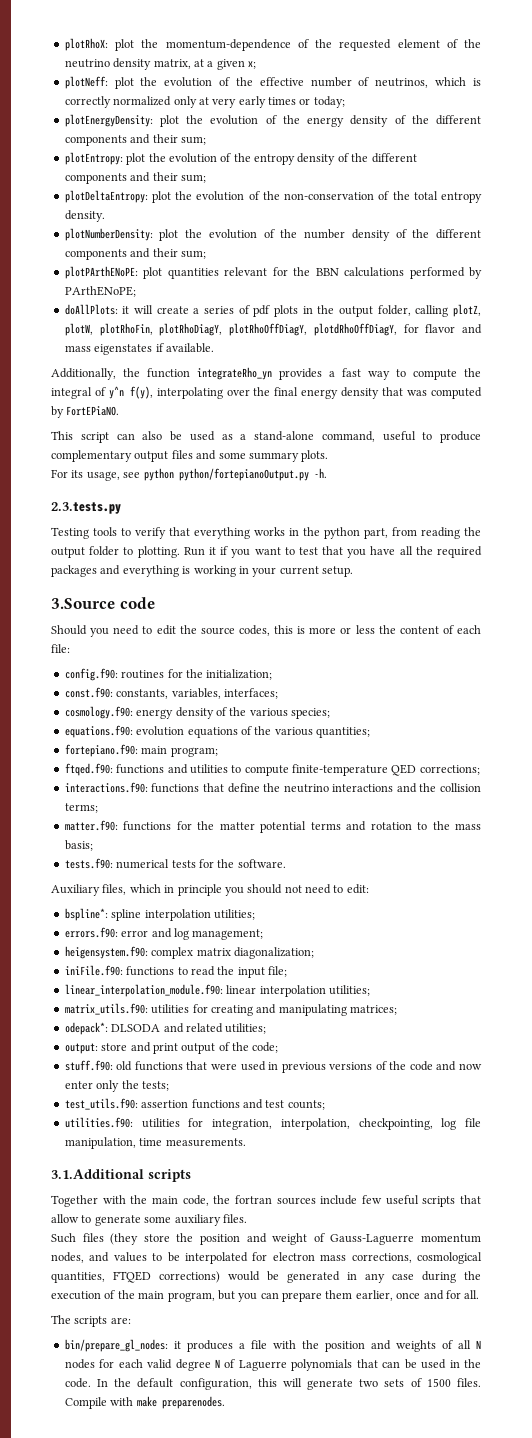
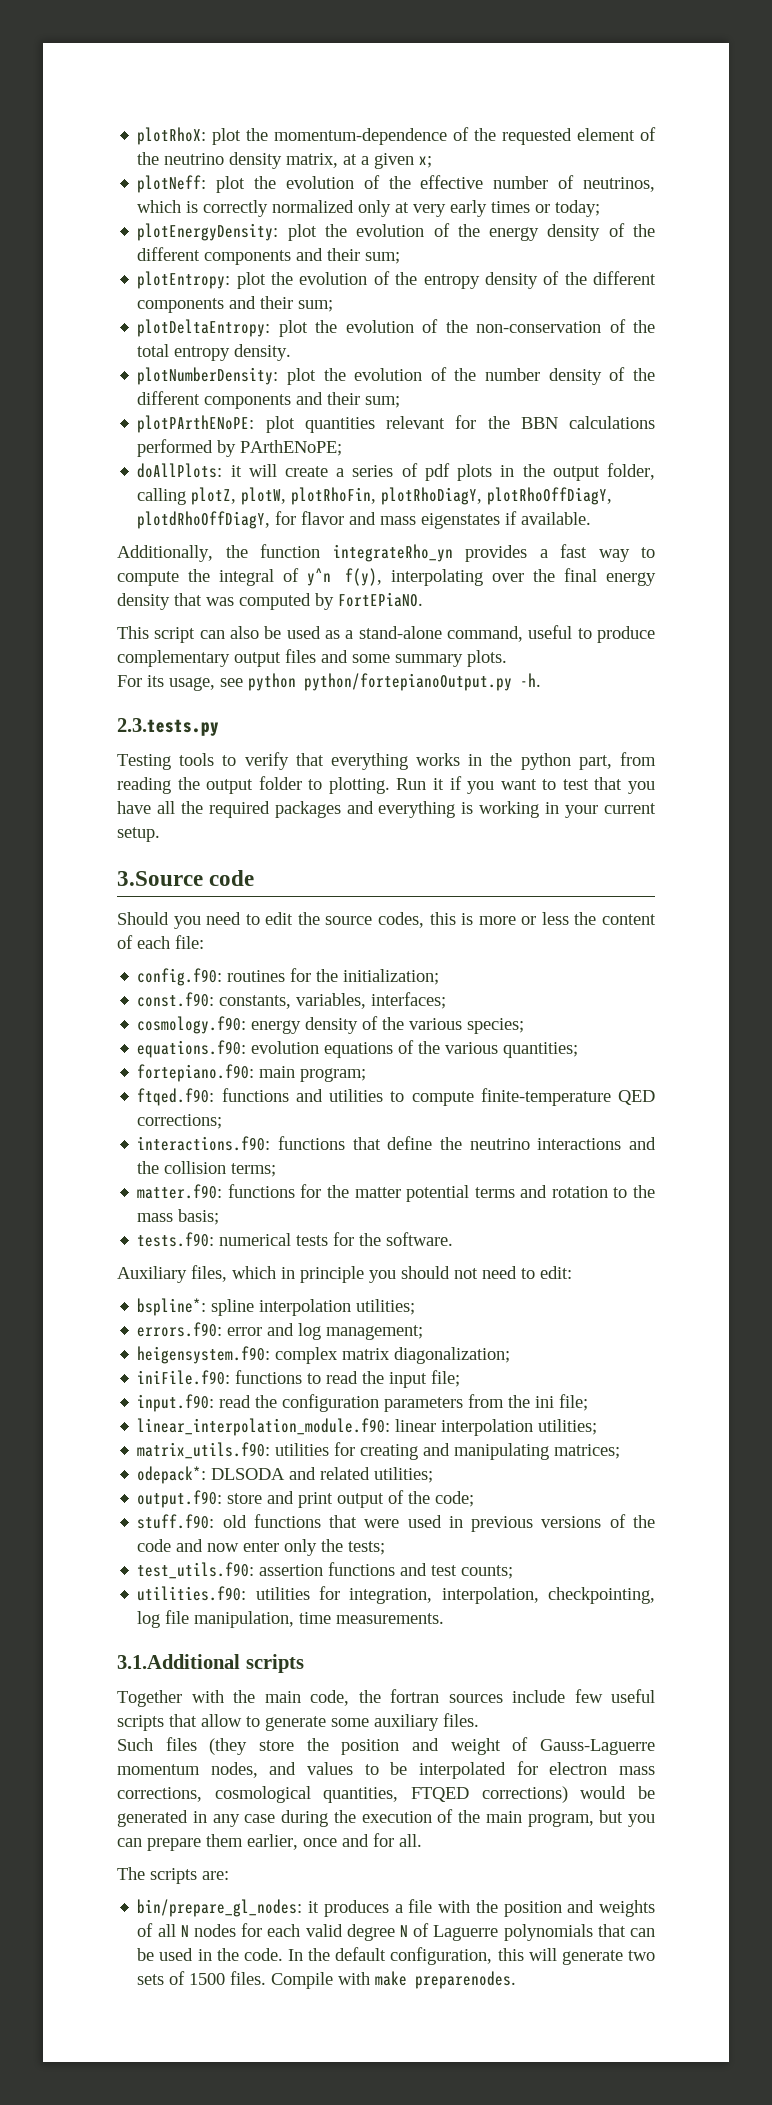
+ input.f90: read the configuration parameters from the ini file;
- output: store and print output of the code;
+ output.f90: store and print output of the code;

